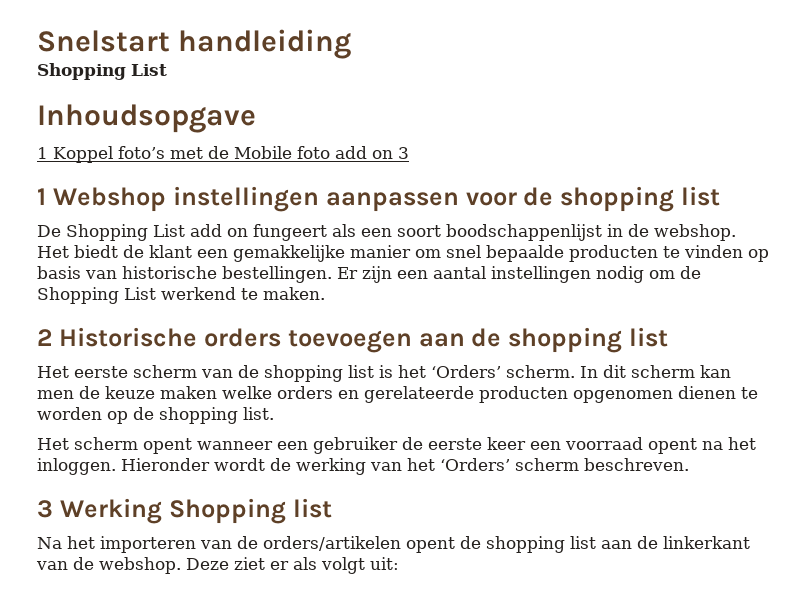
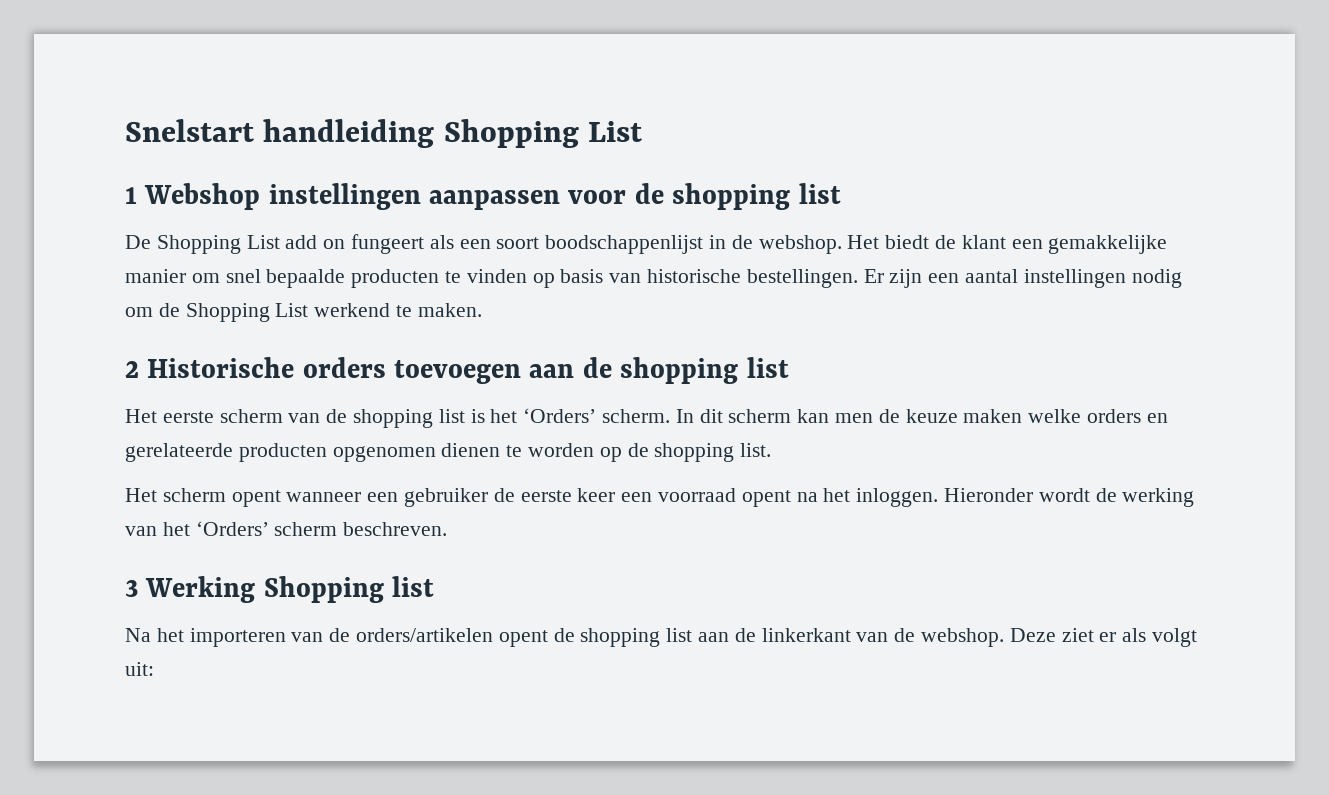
- Snelstart handleiding
- Shopping List
- Inhoudsopgave
- 1 Koppel foto’s met de Mobile foto add on 3
+ Snelstart handleiding Shopping List

